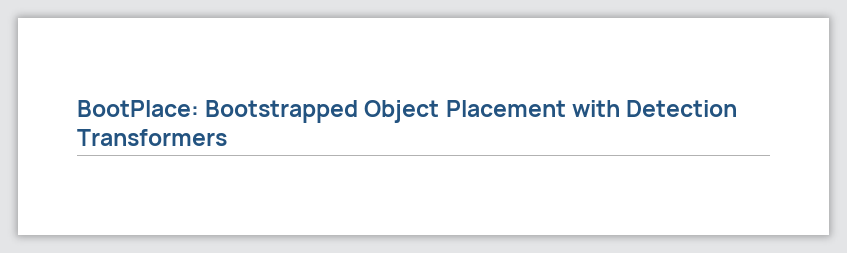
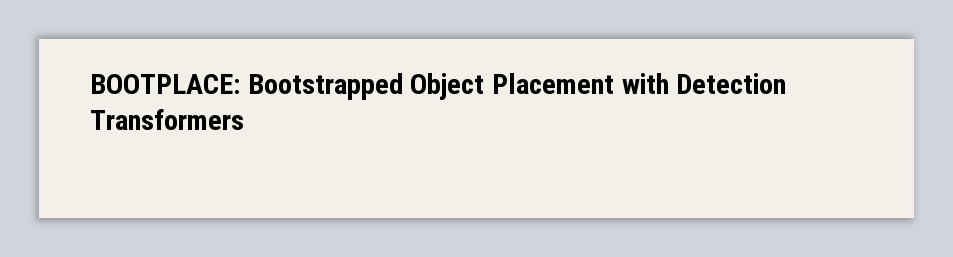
- BootPlace: Bootstrapped Object Placement with Detection Transformers
+ BOOTPLACE: Bootstrapped Object Placement with Detection Transformers

